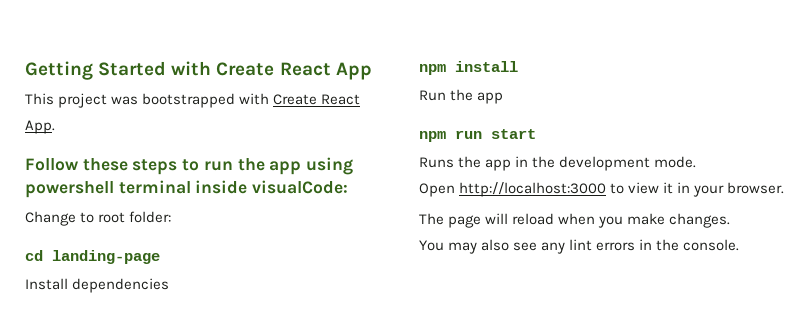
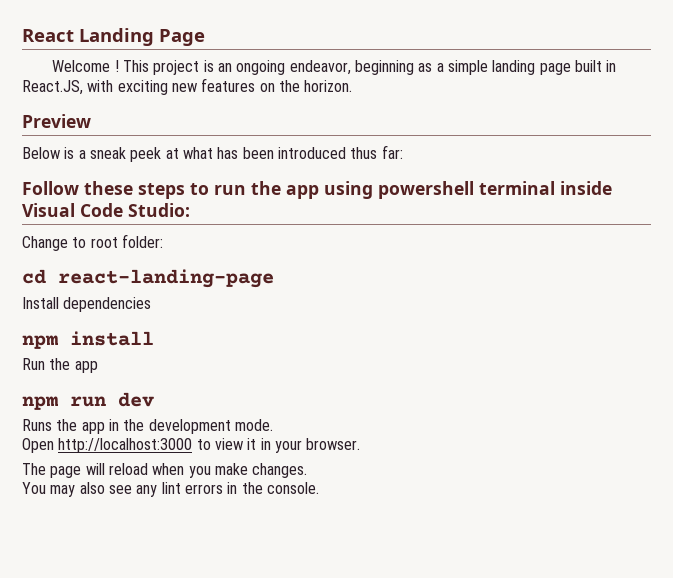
- Getting Started with Create React App
- This project was bootstrapped with Create React App.
+ React Landing Page
+ Welcome ! This project is an ongoing endeavor, beginning as a simple landing page built in React.JS, with exciting new features on the horizon.
+ Preview
+ Below is a sneak peek at what has been introduced thus far:
- Follow these steps to run the app using powershell terminal inside visualCode:
+ Follow these steps to run the app using powershell terminal inside Visual Code Studio:
- cd landing-page
+ cd react-landing-page
- npm run start
+ npm run dev

